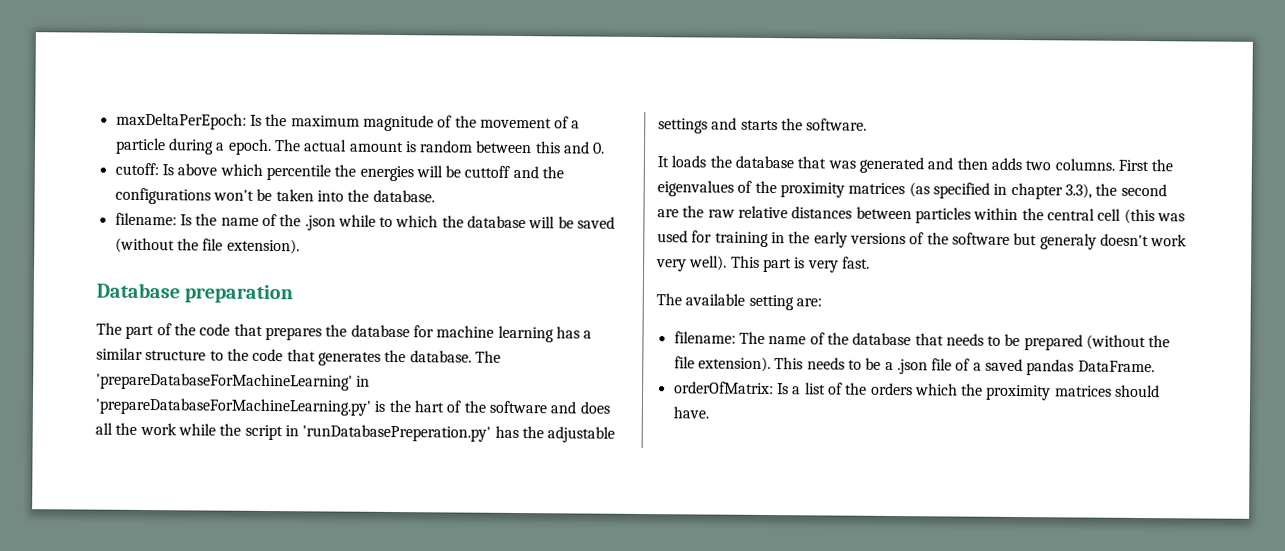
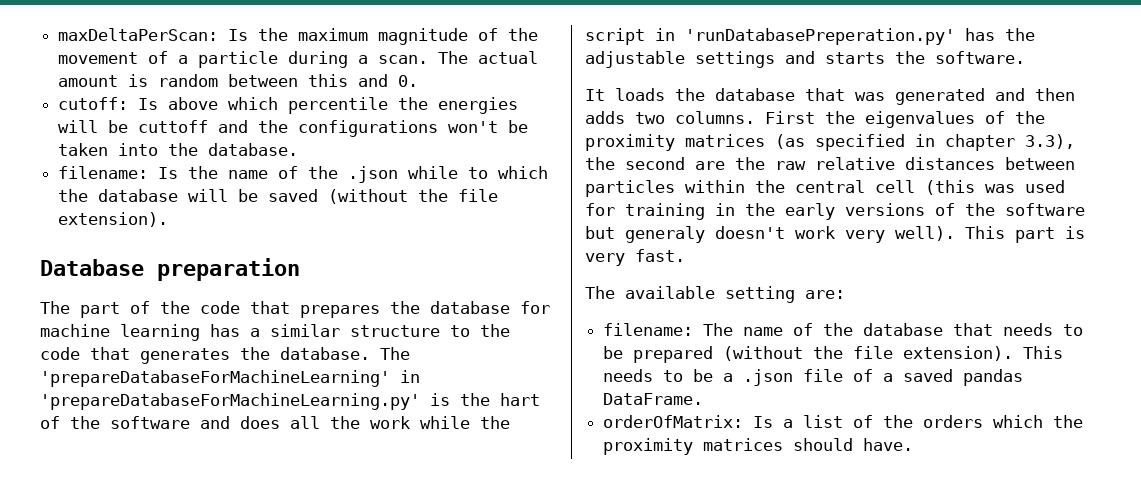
- maxDeltaPerEpoch: Is the maximum magnitude of the movement of a particle during a epoch.
+ maxDeltaPerScan: Is the maximum magnitude of the movement of a particle during a scan.

